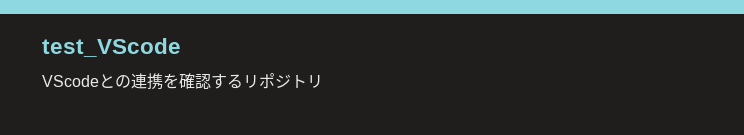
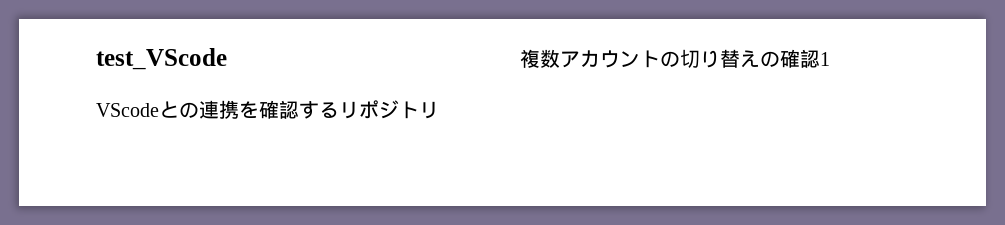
+ 複数アカウントの切り替えの確認1

